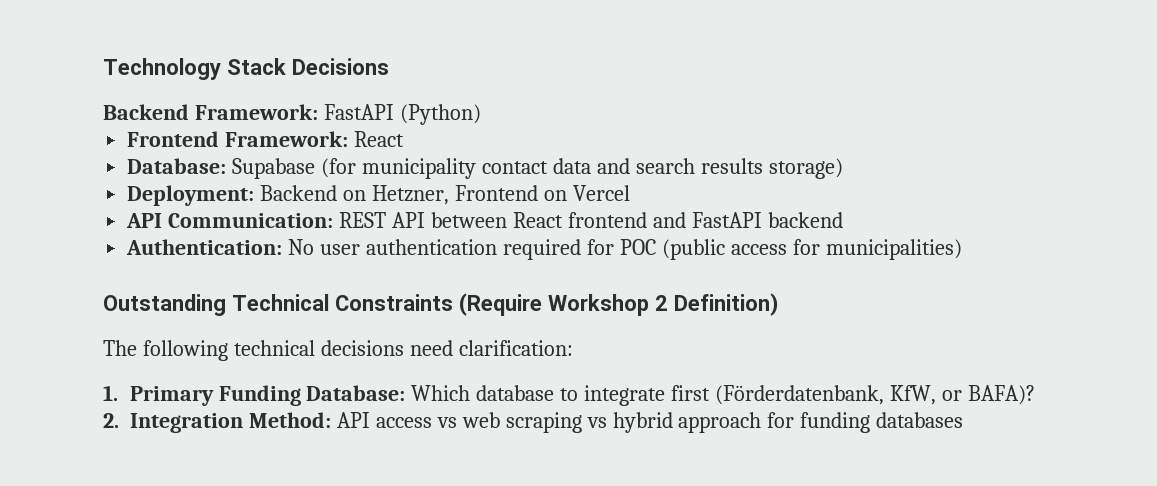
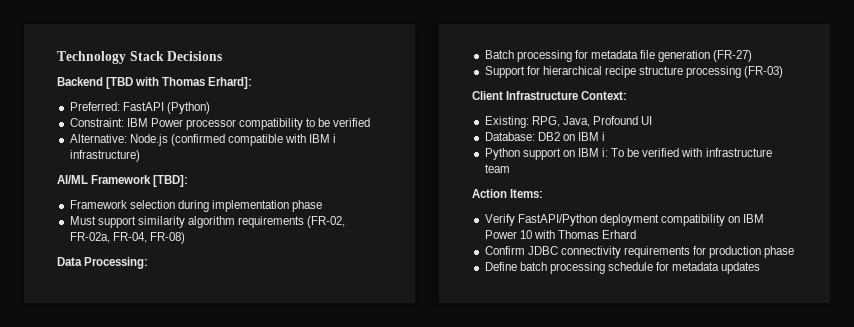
- Backend Framework: FastAPI (Python)
- Frontend Framework: React
- Database: Supabase (for municipality contact data and search results storage)
- Deployment: Backend on Hetzner, Frontend on Vercel
- API Communication: REST API between React frontend and FastAPI backend
- Authentication: No user authentication required for POC (public access for municipalities)
- Outstanding Technical Constraints (Require Workshop 2 Definition)
- The following technical decisions need clarification:
- 1. Primary Funding Database: Which database to integrate first (Förderdatenbank, KfW, or BAFA)?
- 2. Integration Method: API access vs web scraping vs hybrid approach for funding databases
+ Backend [TBD with Thomas Erhard]:
+ Preferred: FastAPI (Python)
+ Constraint: IBM Power processor compatibility to be verified
+ Alternative: Node.js (confirmed compatible with IBM i infrastructure)
+ AI/ML Framework [TBD]:
+ Framework selection during implementation phase
+ Must support similarity algorithm requirements (FR-02, FR-02a, FR-04, FR-08)
+ Data Processing:
+ Batch processing for metadata file generation (FR-27)
+ Support for hierarchical recipe structure processing (FR-03)
+ Client Infrastructure Context:
+ Existing: RPG, Java, Profound UI
+ Database: DB2 on IBM i
+ Python support on IBM i: To be verified with infrastructure team
+ Action Items:
+ Verify FastAPI/Python deployment compatibility on IBM Power 10 with Thomas Erhard
+ Confirm JDBC connectivity requirements for production phase
+ Define batch processing schedule for metadata updates

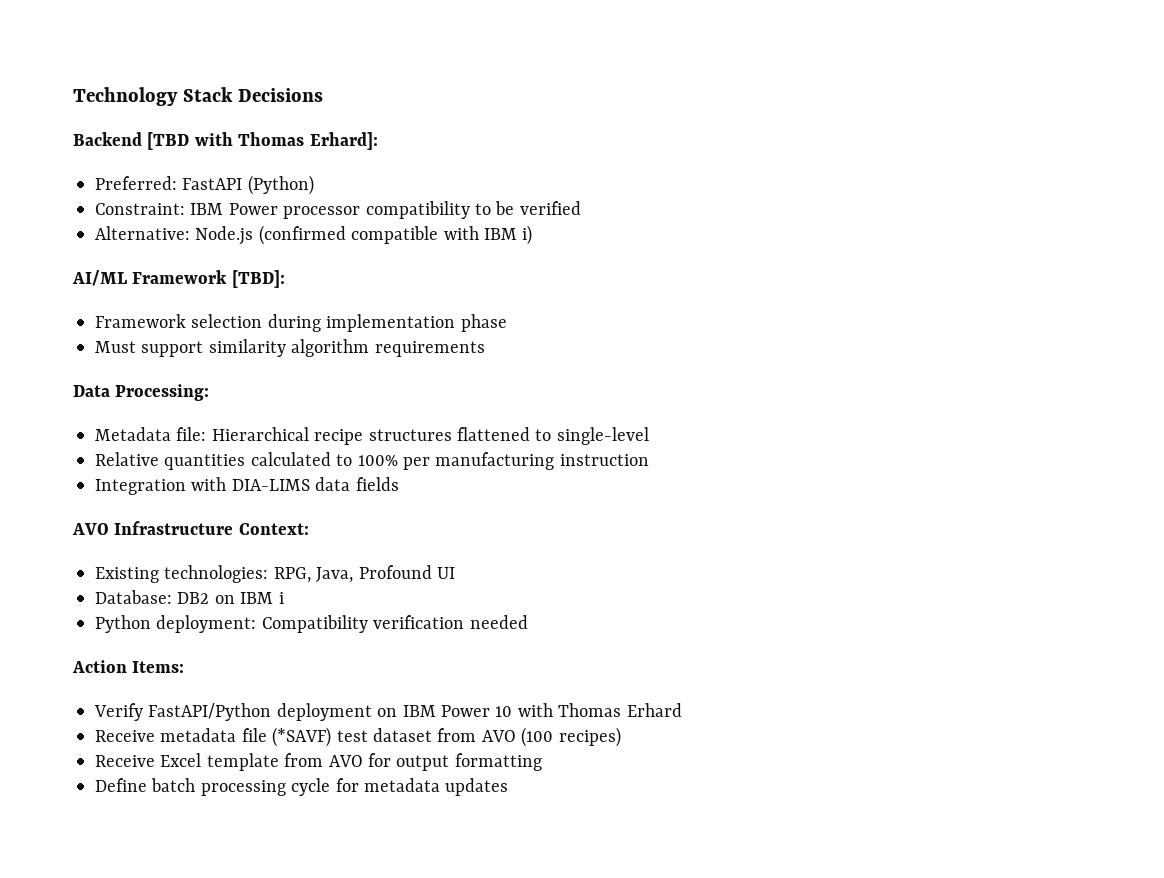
- Alternative: Node.js (confirmed compatible with IBM i infrastructure)
+ Alternative: Node.js (confirmed compatible with IBM i)
- Must support similarity algorithm requirements (FR-02, FR-02a, FR-04, FR-08)
+ Must support similarity algorithm requirements
  Data Processing:
- Batch processing for metadata file generation (FR-27)
- Support for hierarchical recipe structure processing (FR-03)
- Client Infrastructure Context:
+ Metadata file: Hierarchical recipe structures flattened to single-level
+ Relative quantities calculated to 100% per manufacturing instruction
+ Integration with DIA-LIMS data fields
+ AVO Infrastructure Context:
- Existing: RPG, Java, Profound UI
+ Existing technologies: RPG, Java, Profound UI
- Python support on IBM i: To be verified with infrastructure team
+ Python deployment: Compatibility verification needed
- Verify FastAPI/Python deployment compatibility on IBM Power 10 with Thomas Erhard
+ Verify FastAPI/Python deployment on IBM Power 10 with Thomas Erhard
- Confirm JDBC connectivity requirements for production phase
+ Receive metadata file (*SAVF) test dataset from AVO (100 recipes)
+ Receive Excel template from AVO for output formatting
- Define batch processing schedule for metadata updates
+ Define batch processing cycle for metadata updates

